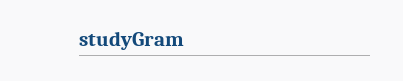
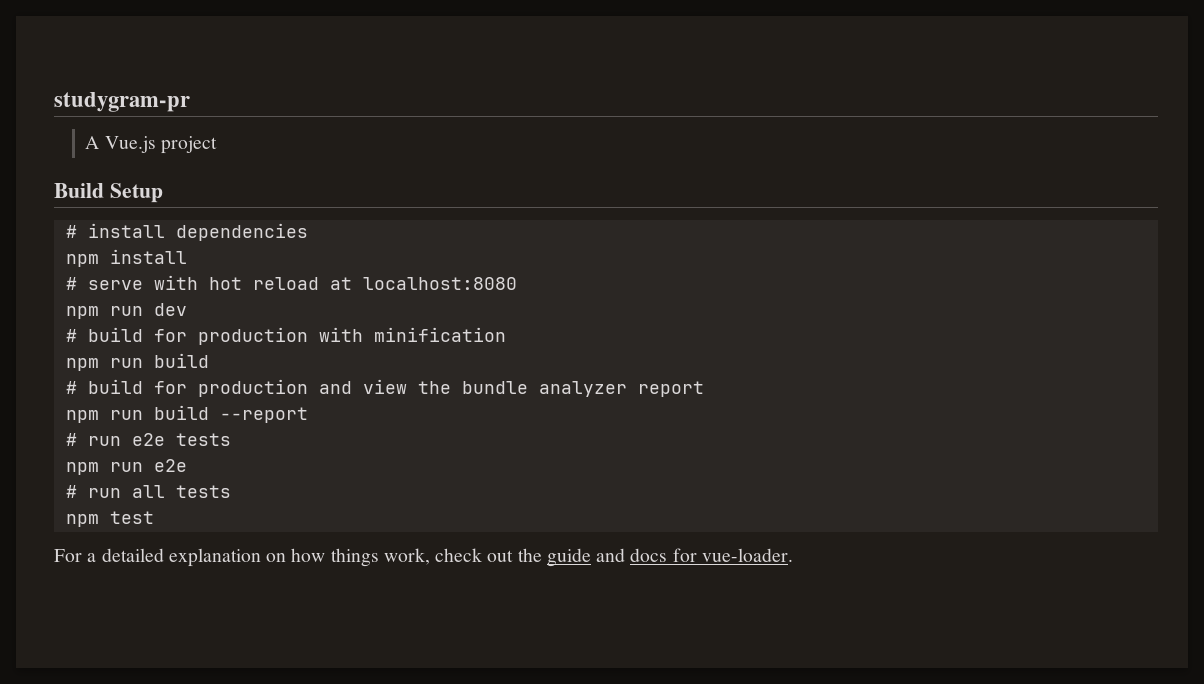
- studyGram
+ studygram-pr
+ A Vue.js project
+ Build Setup
+ # install dependencies
+ npm install
+ # serve with hot reload at localhost:8080
+ npm run dev
+ # build for production with minification
+ npm run build
+ # build for production and view the bundle analyzer report
+ npm run build --report
+ # run e2e tests
+ npm run e2e
+ # run all tests
+ npm test
+ For a detailed explanation on how things work, check out the guide and docs for vue-loader.

